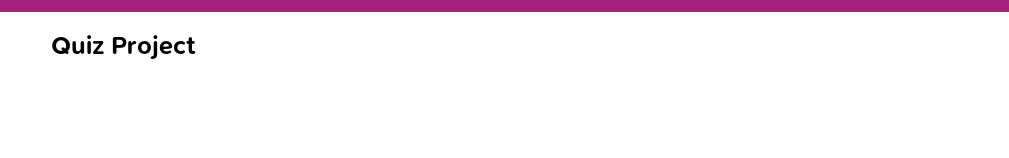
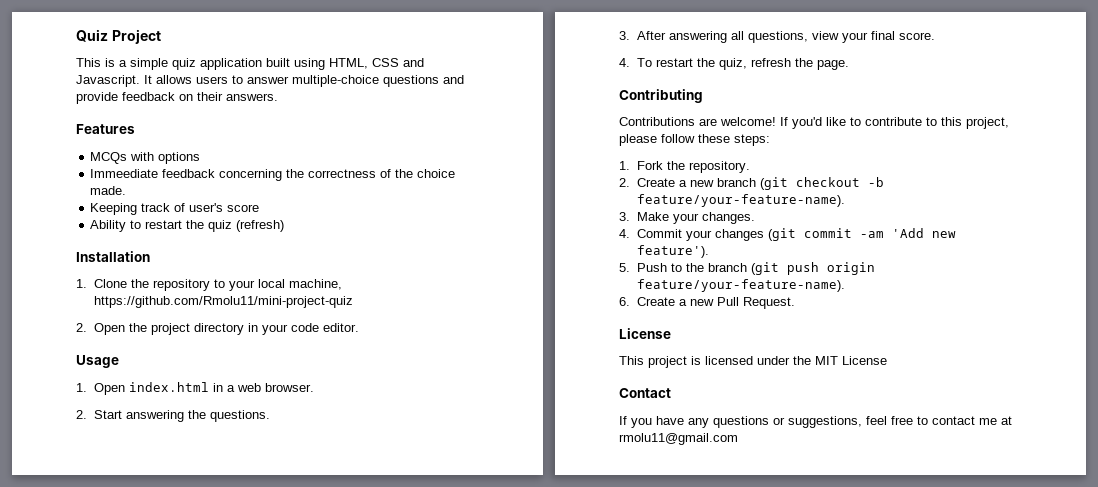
+ This is a simple quiz application built using HTML, CSS and Javascript. It allows users to answer multiple-choice questions and provide feedback on their answers.
+ Features
+ MCQs with options
+ Immeediate feedback concerning the correctness of the choice made.
+ Keeping track of user's score
+ Ability to restart the quiz (refresh)
+ Installation
+ 1. Clone the repository to your local machine, https://github.com/Rmolu11/mini-project-quiz
+ 2. Open the project directory in your code editor.
+ Usage
+ 1. Open index.html in a web browser.
+ 2. Start answering the questions.
+ 3. After answering all questions, view your final score.
+ 4. To restart the quiz, refresh the page.
+ Contributing
+ Contributions are welcome! If you'd like to contribute to this project, please follow these steps:
+ 1. Fork the repository.
+ 2. Create a new branch (git checkout -b feature/your-feature-name).
+ 3. Make your changes.
+ 4. Commit your changes (git commit -am 'Add new feature').
+ 5. Push to the branch (git push origin feature/your-feature-name).
+ 6. Create a new Pull Request.
+ License
+ This project is licensed under the MIT License
+ Contact
+ If you have any questions or suggestions, feel free to contact me at rmolu11@gmail.com

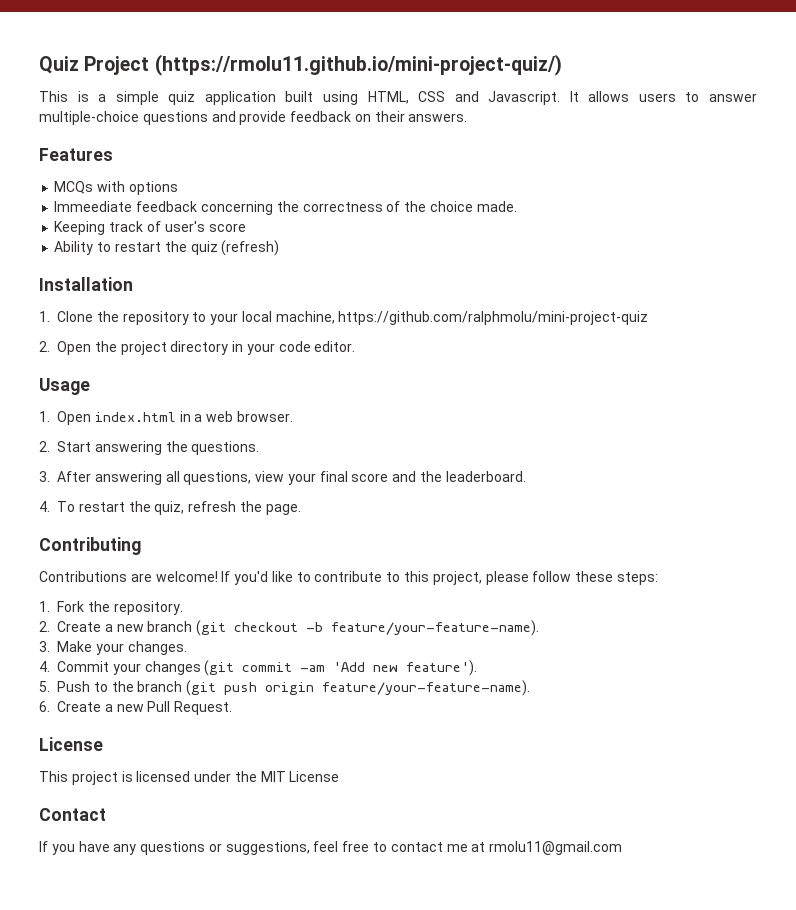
- Quiz Project
+ Quiz Project (https://rmolu11.github.io/mini-project-quiz/)
- 1. Clone the repository to your local machine, https://github.com/Rmolu11/mini-project-quiz
+ 1. Clone the repository to your local machine, https://github.com/ralphmolu/mini-project-quiz
- 3. After answering all questions, view your final score.
+ 3. After answering all questions, view your final score and the leaderboard.

